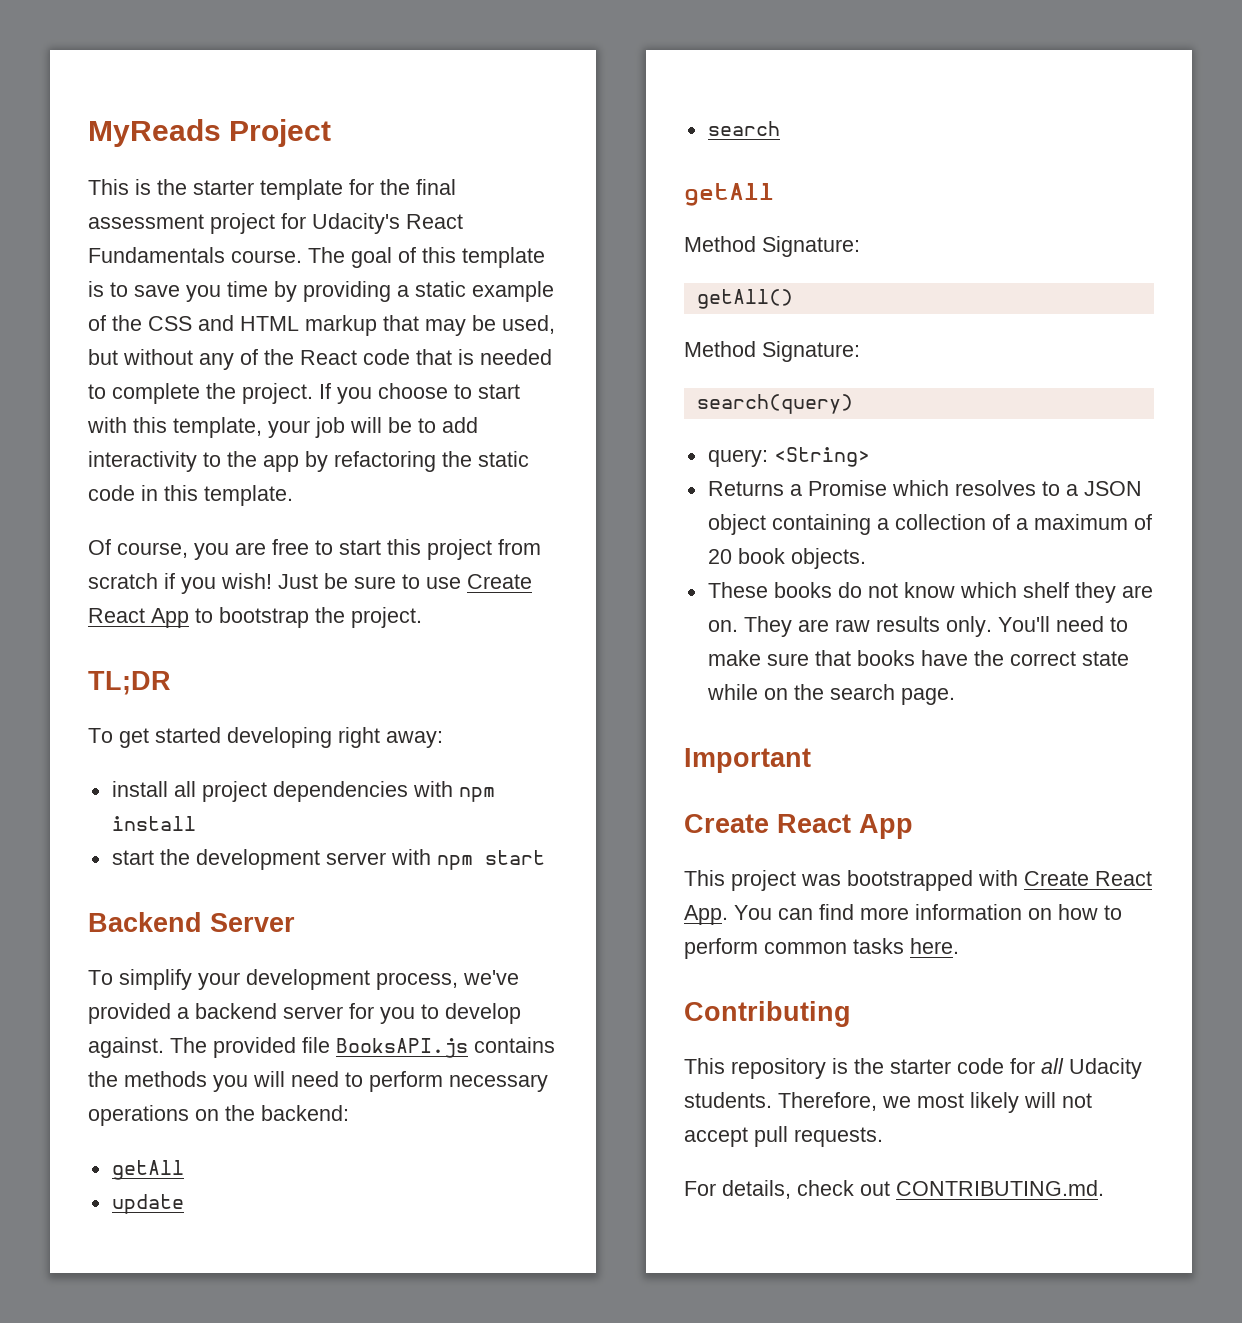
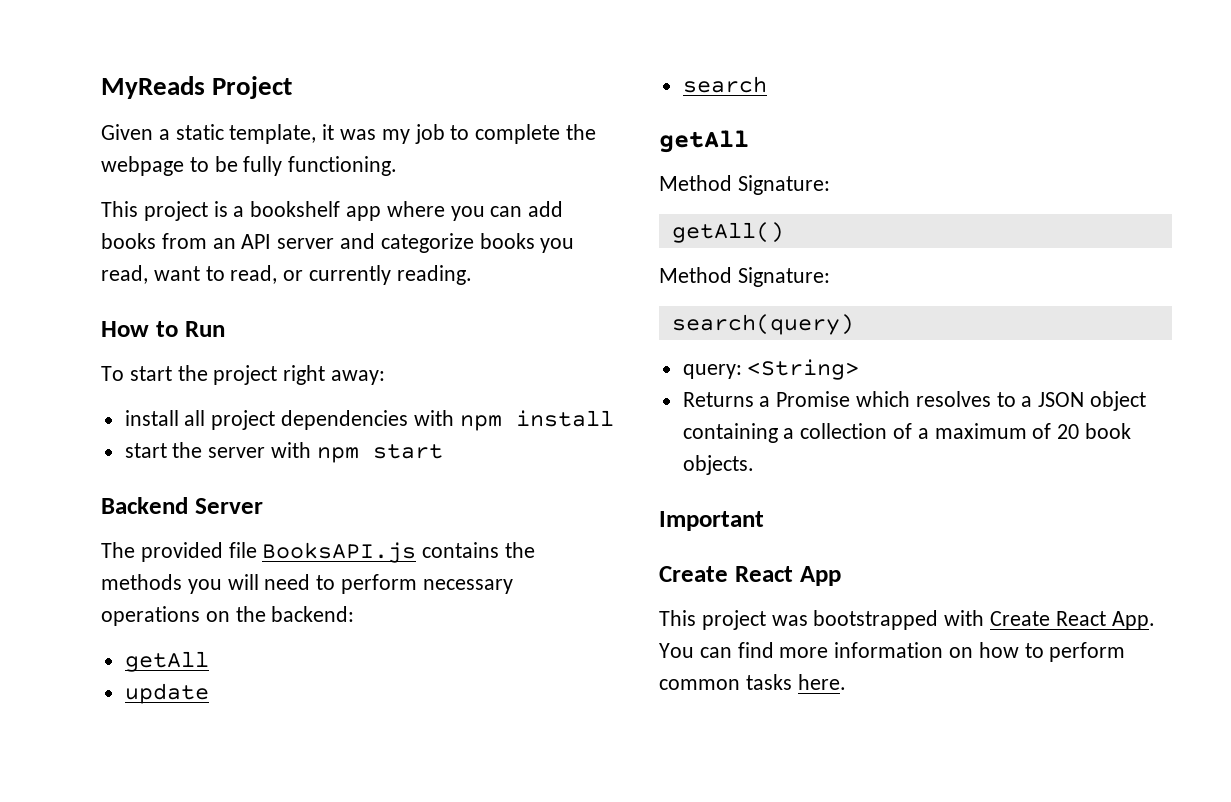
- This is the starter template for the final assessment project for Udacity's React Fundamentals course. The goal of this template is to save you time by providing a static example of the CSS and HTML markup that may be used, but without any of the React code that is needed to complete the project. If you choose to start with this template, your job will be to add interactivity to the app by refactoring the static code in this template.
- Of course, you are free to start this project from scratch if you wish! Just be sure to use Create React App to bootstrap the project.
- TL;DR
- To get started developing right away:
+ Given a static template, it was my job to complete the webpage to be fully functioning.
+ This project is a bookshelf app where you can add books from an API server and categorize books you read, want to read, or currently reading.
+ How to Run
+ To start the project right away:
- start the development server with npm start
+ start the server with npm start
- To simplify your development process, we've provided a backend server for you to develop against.
- These books do not know which shelf they are on. They are raw results only. You'll need to make sure that books have the correct state while on the search page.
- Contributing
- This repository is the starter code for all Udacity students. Therefore, we most likely will not accept pull requests.
- For details, check out CONTRIBUTING.md.

